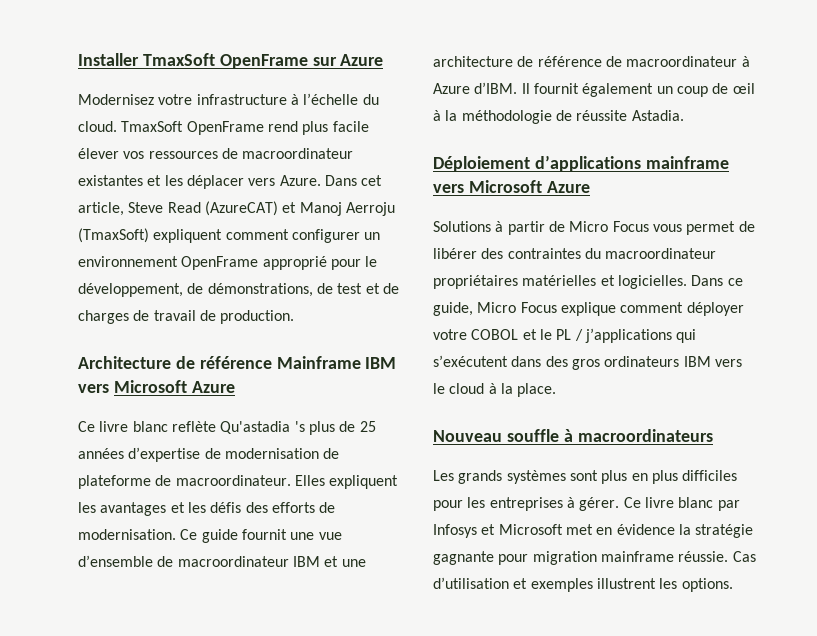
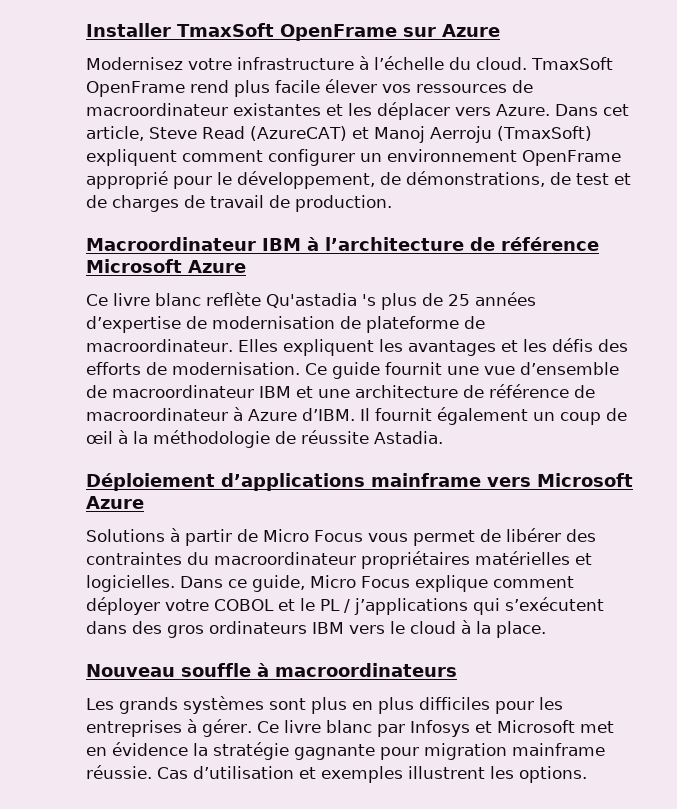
- Architecture de référence Mainframe IBM vers Microsoft Azure
+ Macroordinateur IBM à l’architecture de référence Microsoft Azure

